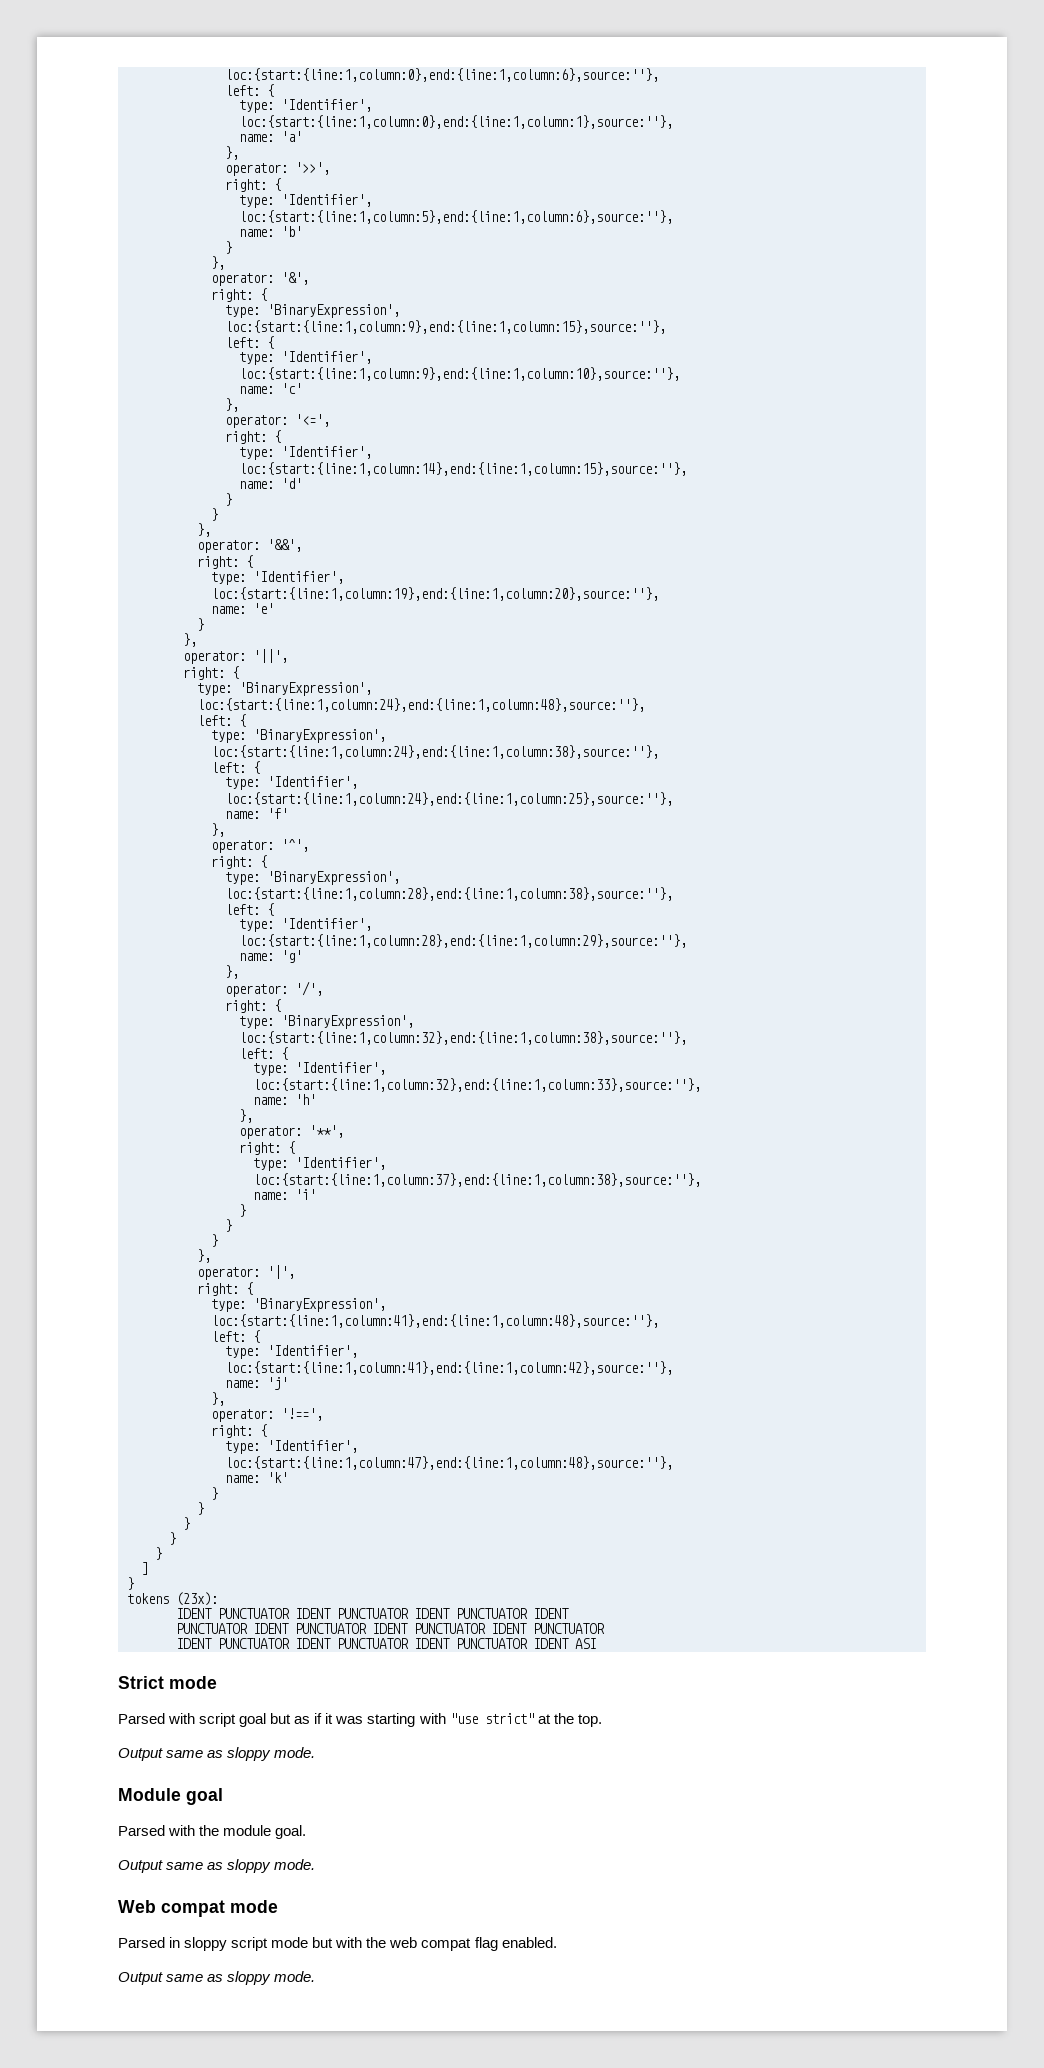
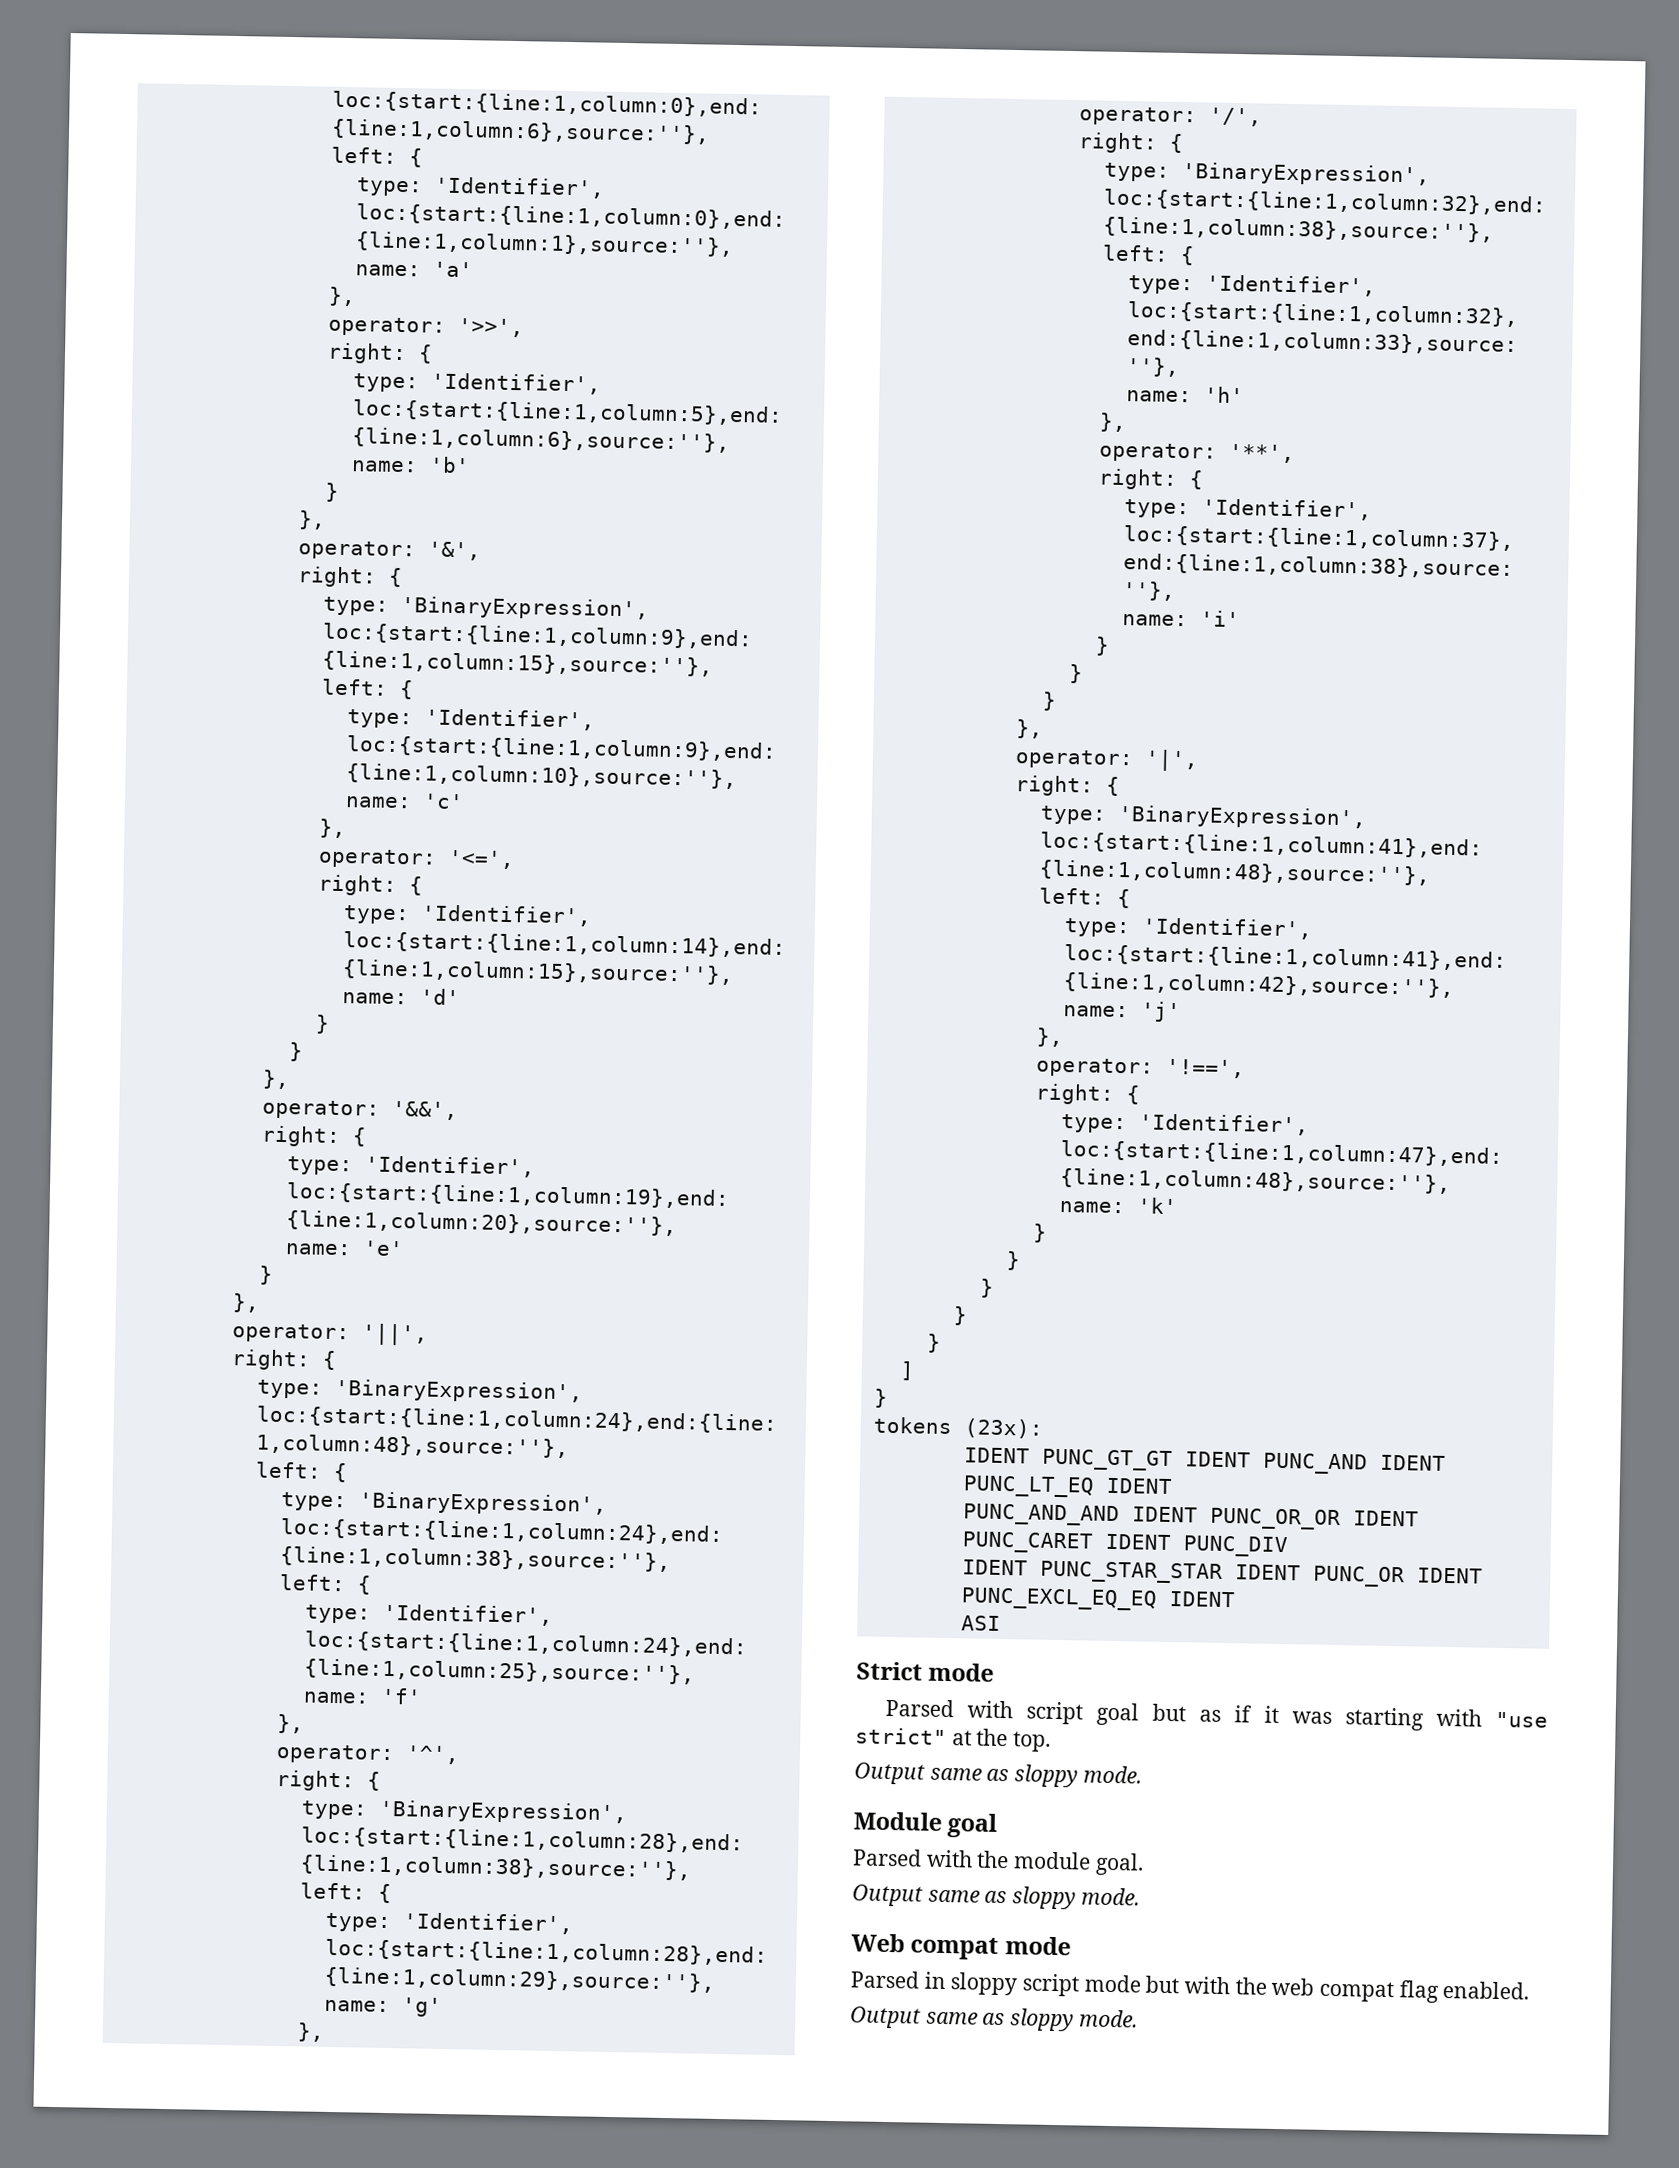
  tokens (23x):
- IDENT PUNCTUATOR IDENT PUNCTUATOR IDENT PUNCTUATOR IDENT
- PUNCTUATOR IDENT PUNCTUATOR IDENT PUNCTUATOR IDENT PUNCTUATOR
- IDENT PUNCTUATOR IDENT PUNCTUATOR IDENT PUNCTUATOR IDENT ASI
+ IDENT PUNC_GT_GT IDENT PUNC_AND IDENT PUNC_LT_EQ IDENT
+ PUNC_AND_AND IDENT PUNC_OR_OR IDENT PUNC_CARET IDENT PUNC_DIV
+ IDENT PUNC_STAR_STAR IDENT PUNC_OR IDENT PUNC_EXCL_EQ_EQ IDENT
+ ASI

